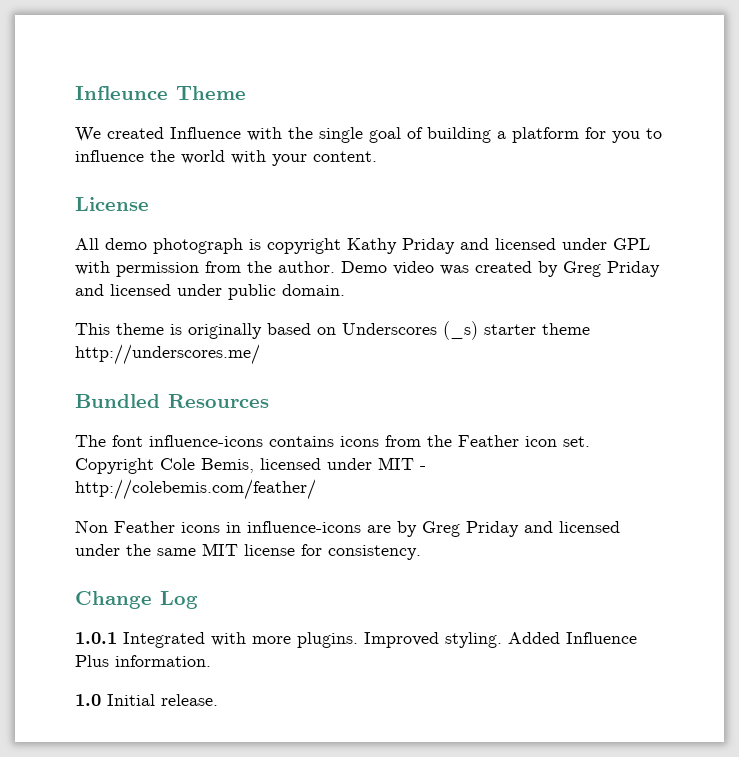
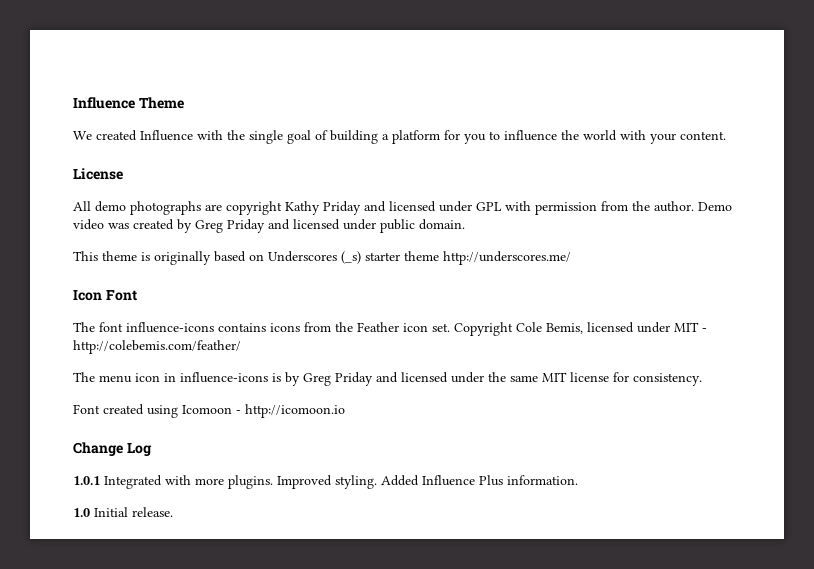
- Infleunce Theme
+ Influence Theme
- All demo photograph is copyright Kathy Priday and licensed under GPL with permission from the author.
+ All demo photographs are copyright Kathy Priday and licensed under GPL with permission from the author.
- Bundled Resources
+ Icon Font
- Non Feather icons in influence-icons are by Greg Priday and licensed under the same MIT license for consistency.
+ The menu icon in influence-icons is by Greg Priday and licensed under the same MIT license for consistency.
+ Font created using Icomoon - http://icomoon.io

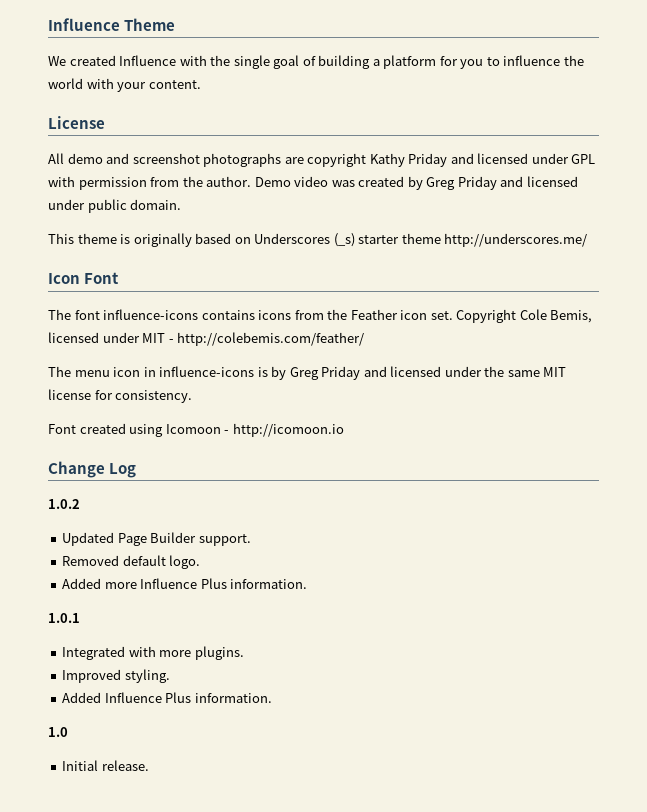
- All demo photographs are copyright Kathy Priday and licensed under GPL with permission from the author.
+ All demo and screenshot photographs are copyright Kathy Priday and licensed under GPL with permission from the author.
+ 1.0.2
+ Updated Page Builder support.
+ Removed default logo.
+ Added more Influence Plus information.
- 1.0.1 Integrated with more plugins. Improved styling. Added Influence Plus information.
+ 1.0.1
+ Integrated with more plugins.
+ Improved styling.
+ Added Influence Plus information.
- 1.0 Initial release.
+ 1.0
+ Initial release.

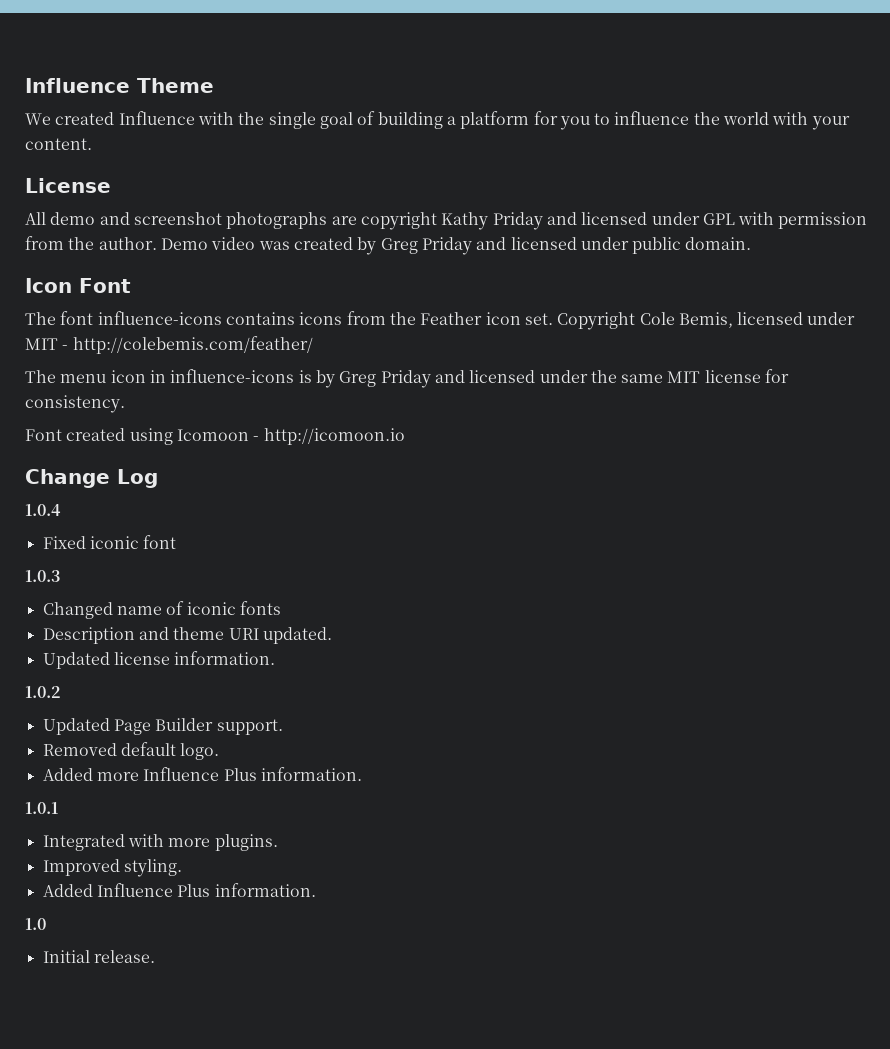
- This theme is originally based on Underscores (_s) starter theme http://underscores.me/
+ 1.0.4
+ Fixed iconic font
+ 1.0.3
+ Changed name of iconic fonts
+ Description and theme URI updated.
+ Updated license information.

